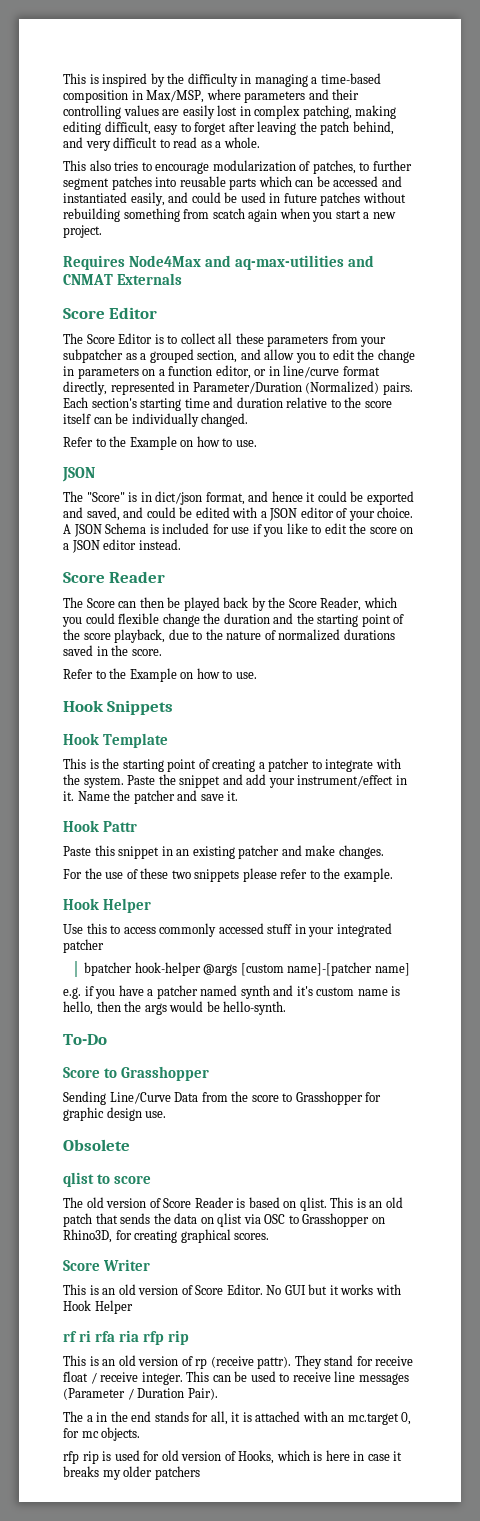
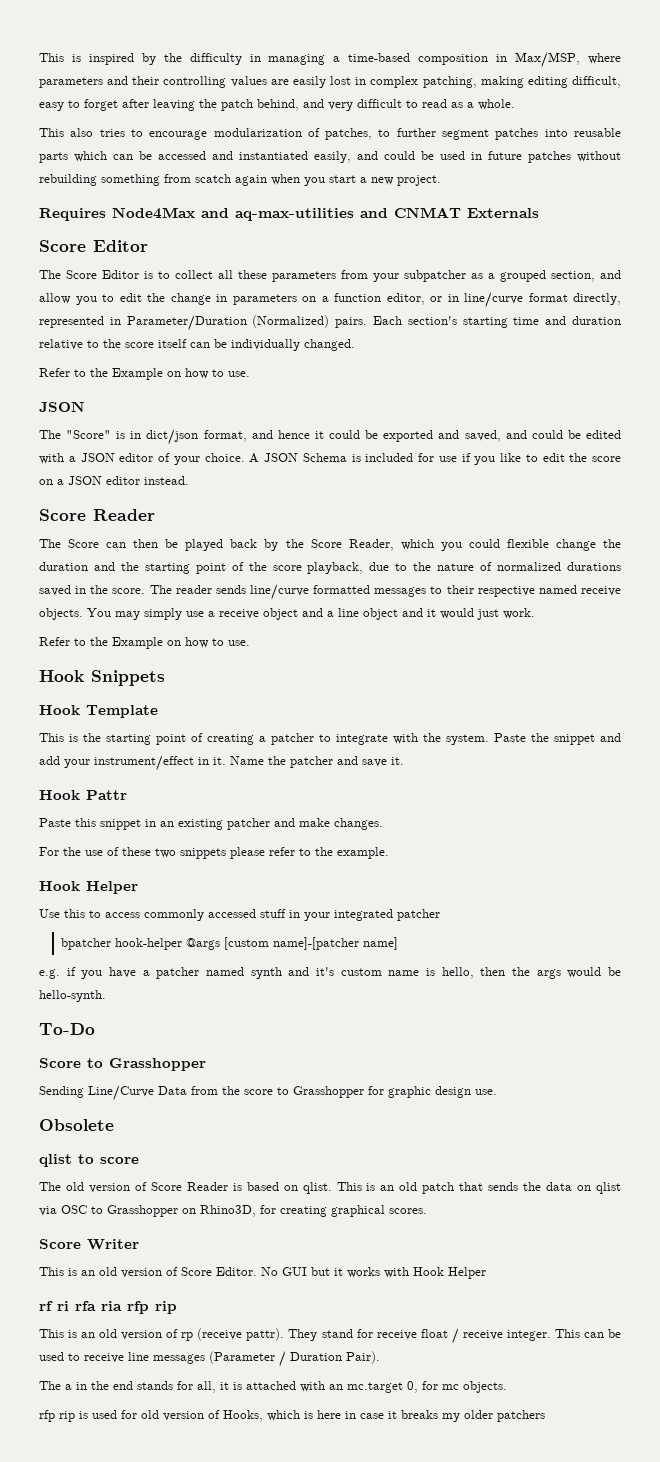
+ The reader sends line/curve formatted messages to their respective named receive objects. You may simply use a receive object and a line object and it would just work.

